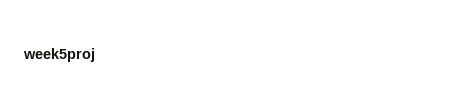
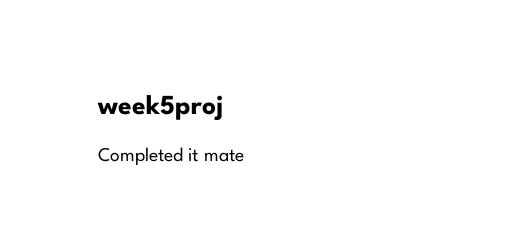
+ Completed it mate

